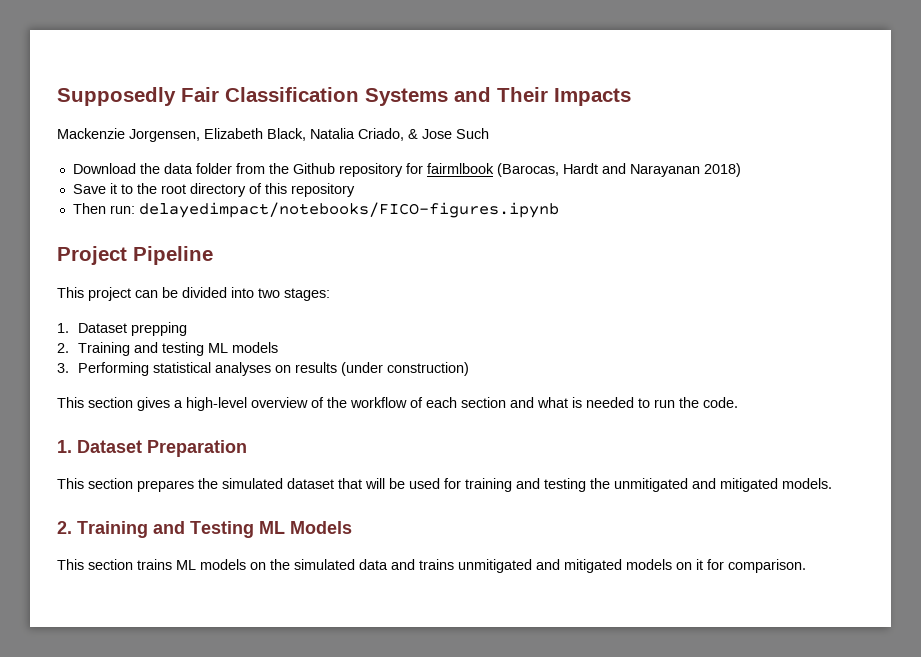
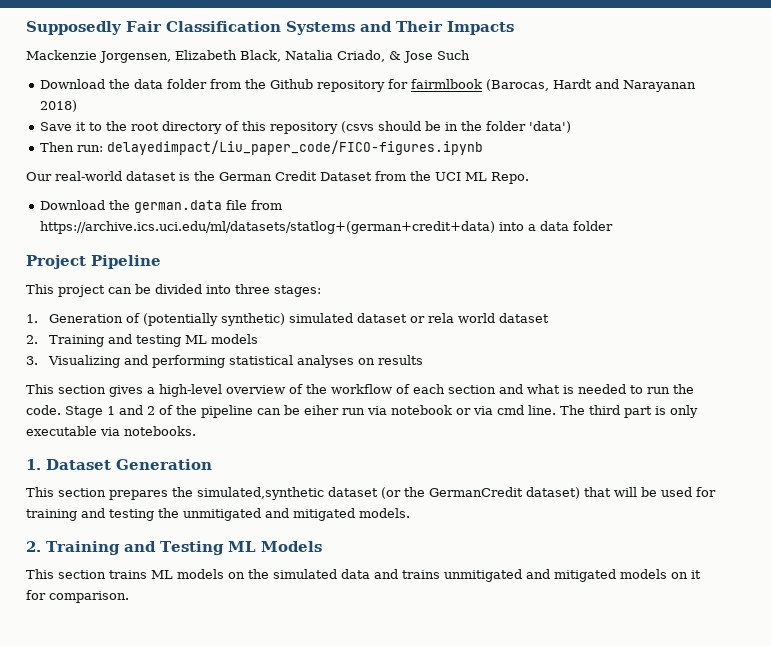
- Save it to the root directory of this repository
- Then run: delayedimpact/notebooks/FICO-figures.ipynb
+ Save it to the root directory of this repository (csvs should be in the folder 'data')
+ Then run: delayedimpact/Liu_paper_code/FICO-figures.ipynb
+ Our real-world dataset is the German Credit Dataset from the UCI ML Repo.
+ Download the german.data file from https://archive.ics.uci.edu/ml/datasets/statlog+(german+credit+data) into a data folder
- This project can be divided into two stages:
+ This project can be divided into three stages:
- 1. Dataset prepping
+ 1. Generation of (potentially synthetic) simulated dataset or rela world dataset
- 3. Performing statistical analyses on results (under construction)
+ 3. Visualizing and performing statistical analyses on results
- This section gives a high-level overview of the workflow of each section and what is needed to run the code.
- 1. Dataset Preparation
+ This section gives a high-level overview of the workflow of each section and what is needed to run the code. Stage 1 and 2 of the pipeline can be eiher run via notebook or via cmd line. The third part is only executable via notebooks.
+ 1. Dataset Generation
- This section prepares the simulated dataset that will be used for training and testing the unmitigated and mitigated models.
+ This section prepares the simulated,synthetic dataset (or the GermanCredit dataset) that will be used for training and testing the unmitigated and mitigated models.

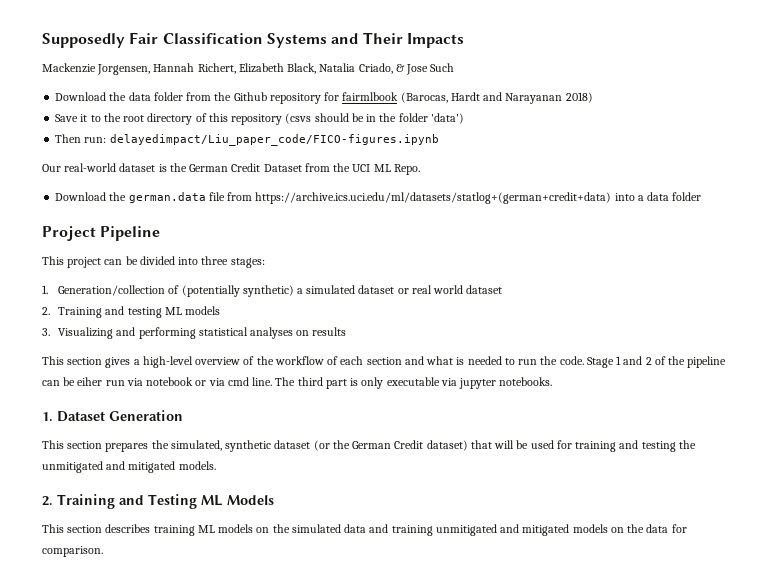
- Mackenzie Jorgensen, Elizabeth Black, Natalia Criado, & Jose Such
+ Mackenzie Jorgensen, Hannah Richert, Elizabeth Black, Natalia Criado, & Jose Such
- 1. Generation of (potentially synthetic) simulated dataset or rela world dataset
+ 1. Generation/collection of (potentially synthetic) a simulated dataset or real world dataset
- The third part is only executable via notebooks.
+ The third part is only executable via jupyter notebooks.
- This section prepares the simulated,synthetic dataset (or the GermanCredit dataset) that will be used for training and testing the unmitigated and mitigated models.
+ This section prepares the simulated, synthetic dataset (or the German Credit dataset) that will be used for training and testing the unmitigated and mitigated models.
- This section trains ML models on the simulated data and trains unmitigated and mitigated models on it for comparison.
+ This section describes training ML models on the simulated data and training unmitigated and mitigated models on the data for comparison.

